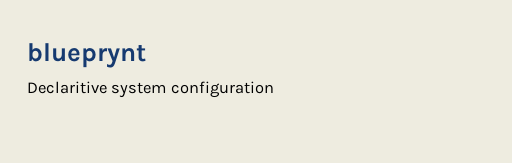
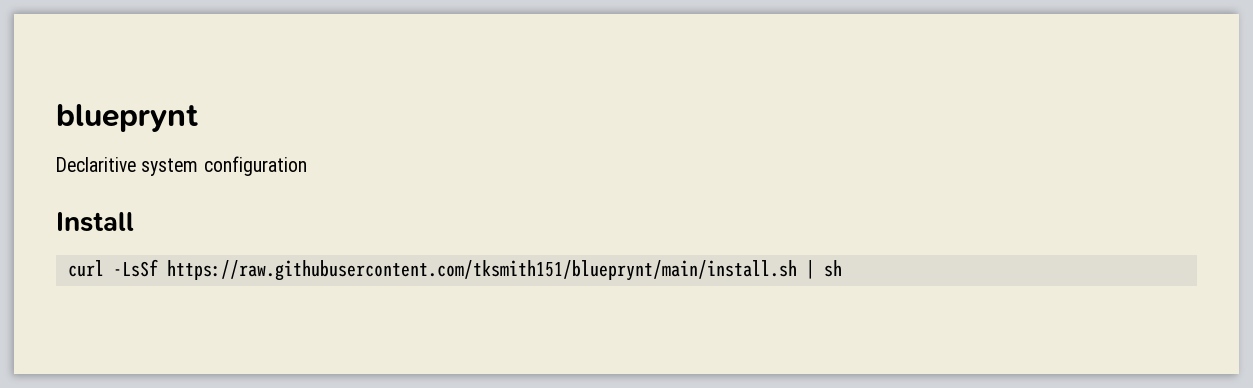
+ Install
+ curl -LsSf https://raw.githubusercontent.com/tksmith151/blueprynt/main/install.sh | sh

